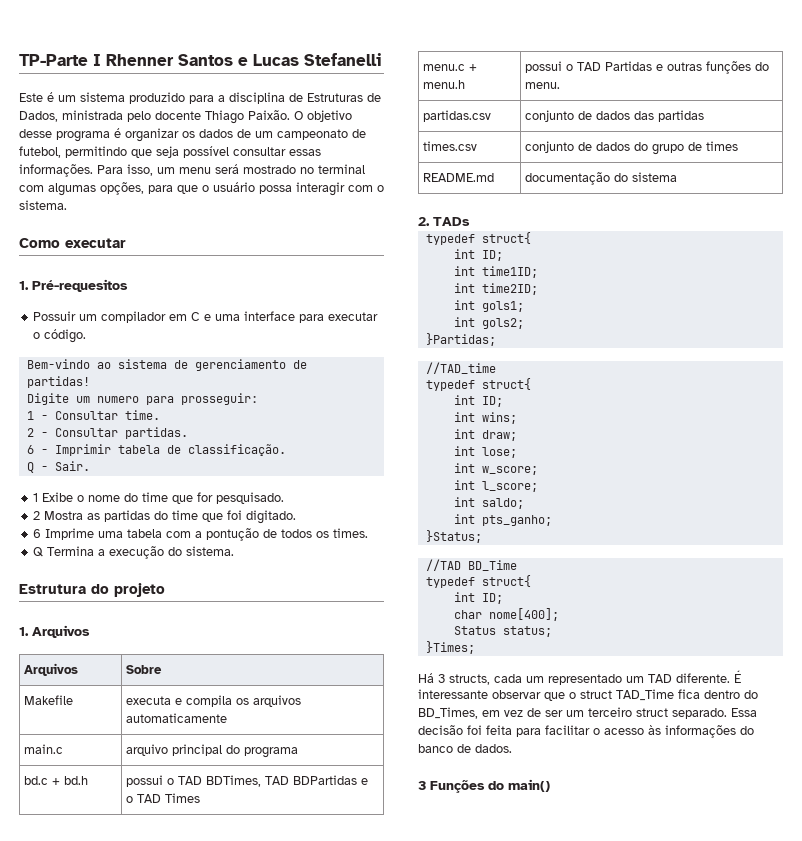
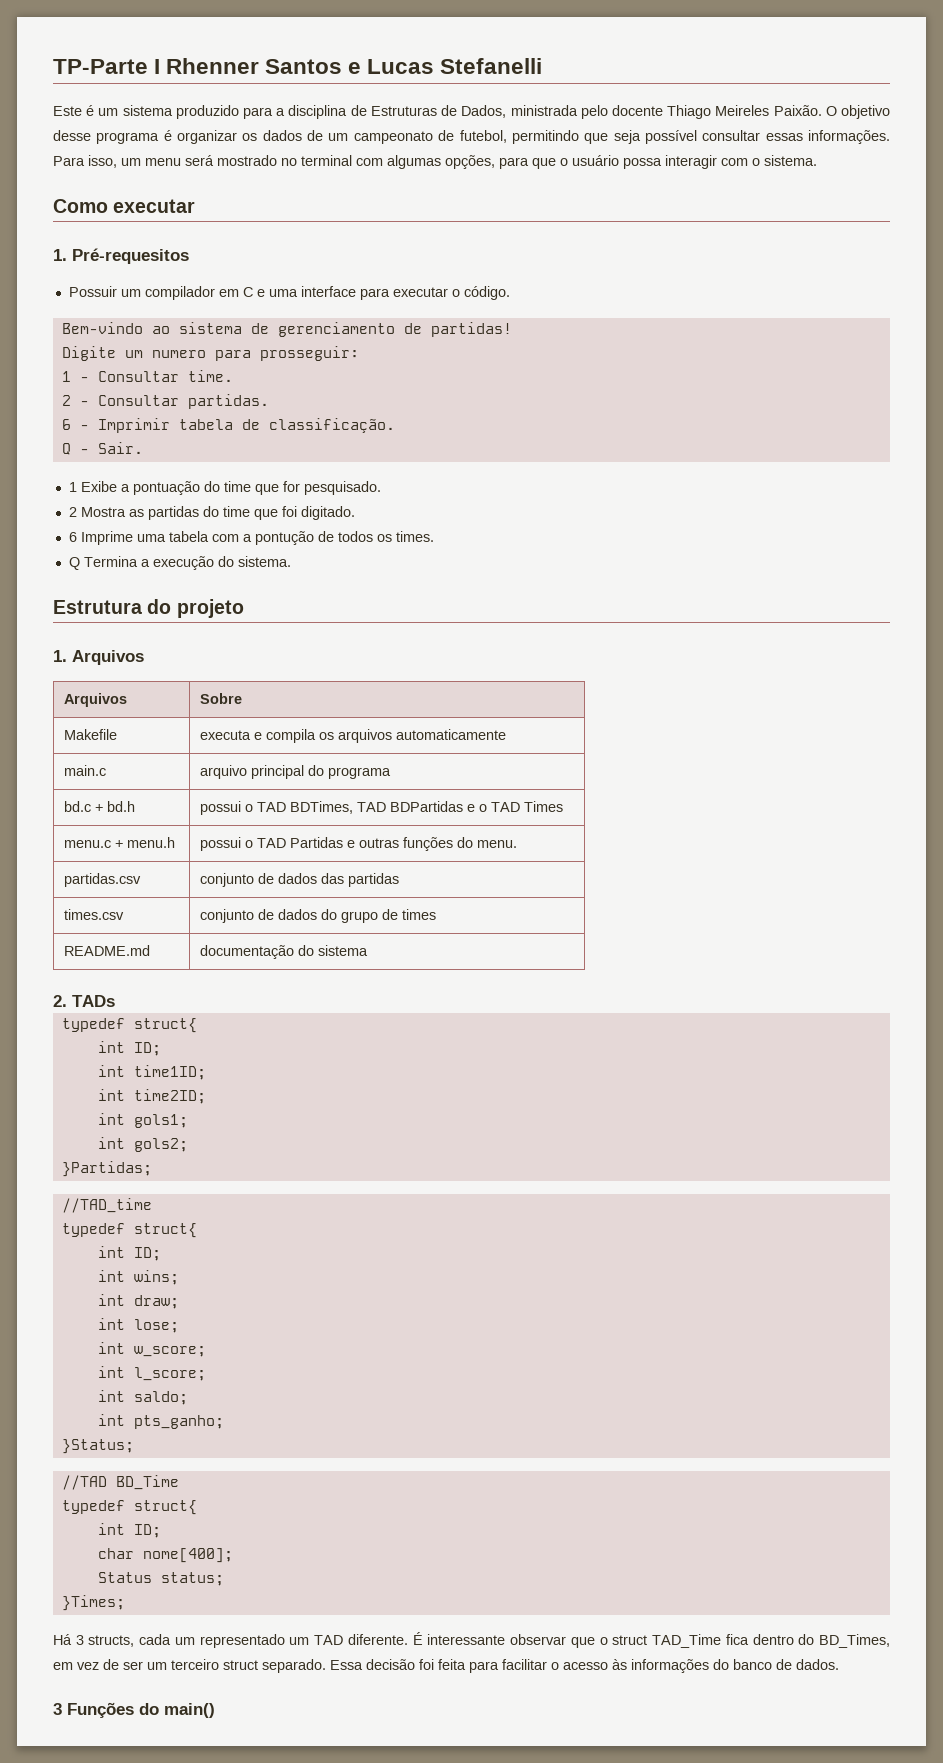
- Este é um sistema produzido para a disciplina de Estruturas de Dados, ministrada pelo docente Thiago Paixão.
+ Este é um sistema produzido para a disciplina de Estruturas de Dados, ministrada pelo docente Thiago Meireles Paixão.
- 1 Exibe o nome do time que for pesquisado.
+ 1 Exibe a pontuação do time que for pesquisado.

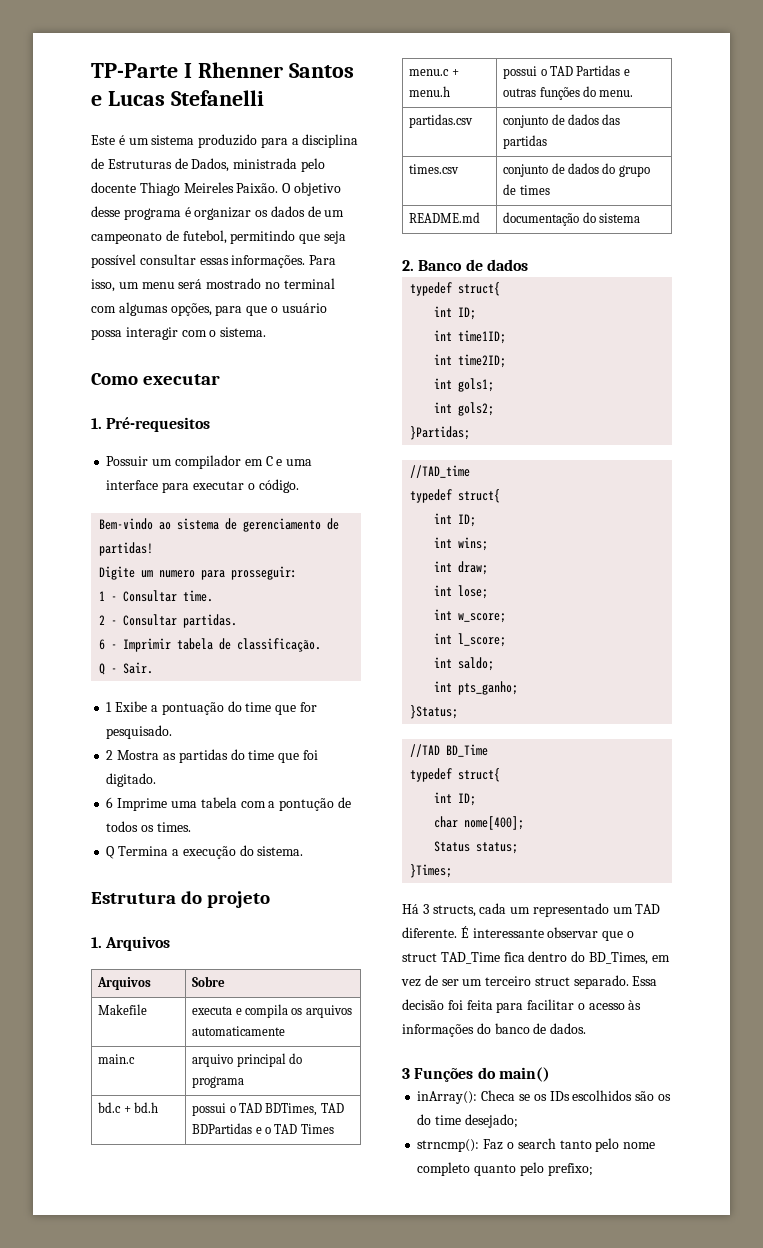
- 2. TADs
+ 2. Banco de dados
+ inArray(): Checa se os IDs escolhidos são os do time desejado;
+ strncmp(): Faz o search tanto pelo nome completo quanto pelo prefixo;

